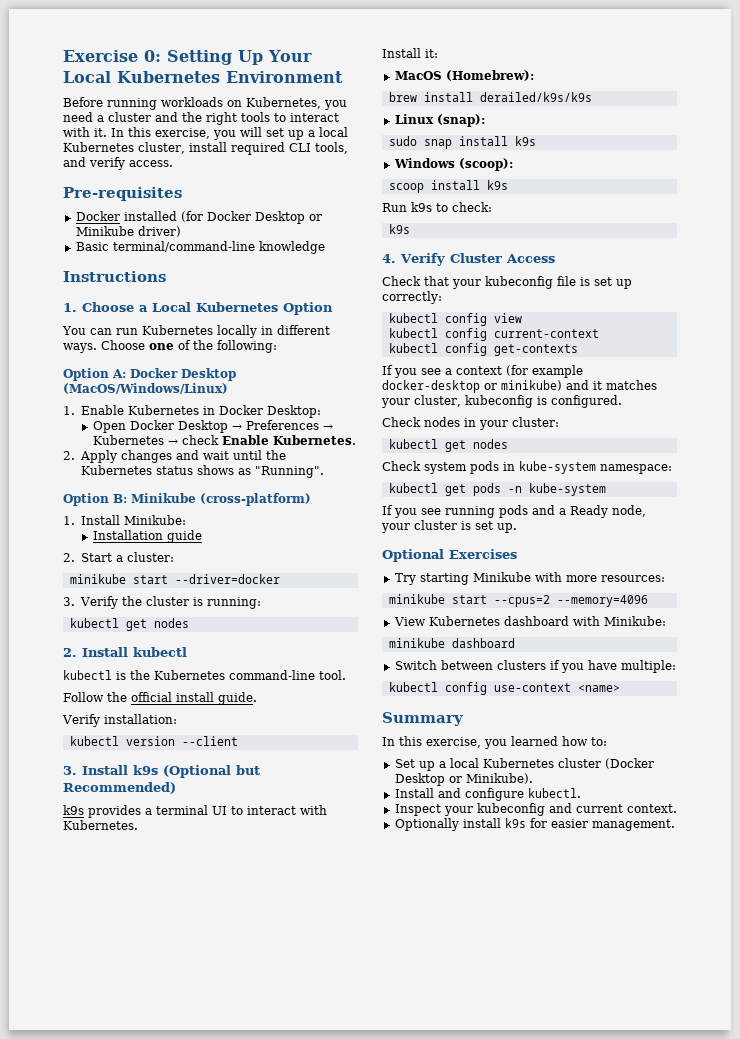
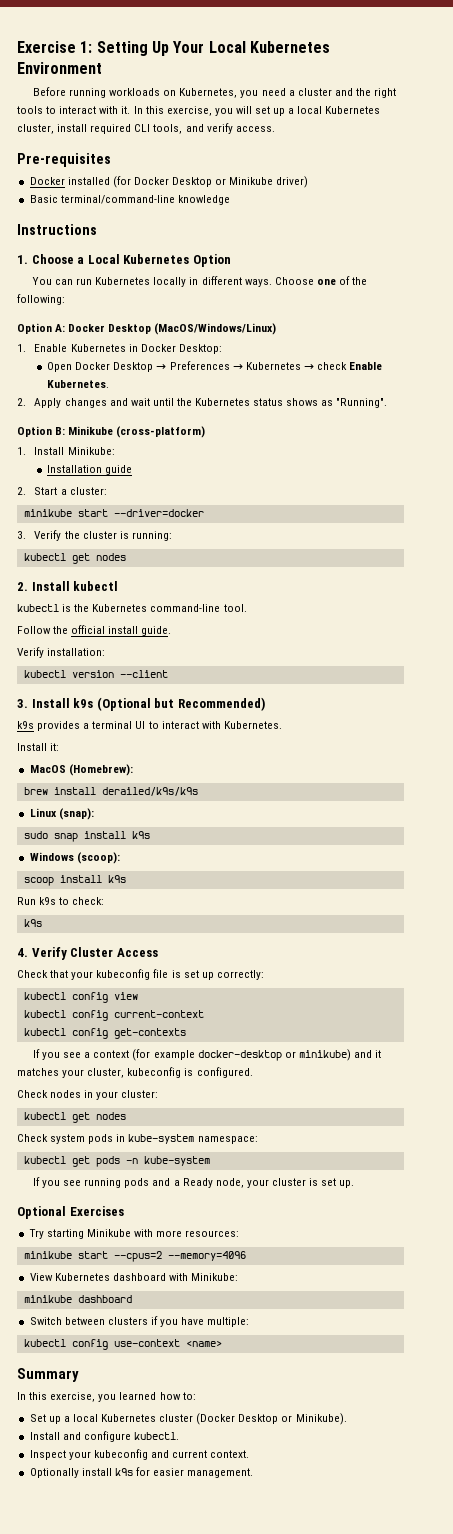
- Exercise 0: Setting Up Your Local Kubernetes Environment
+ Exercise 1: Setting Up Your Local Kubernetes Environment

